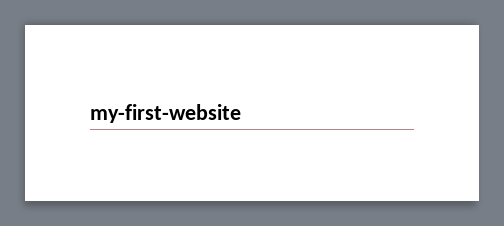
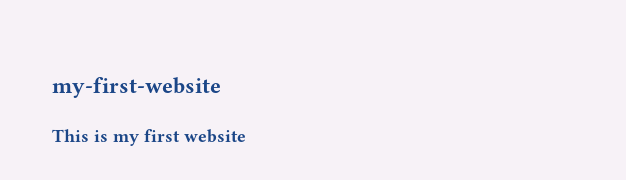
+ This is my first website

